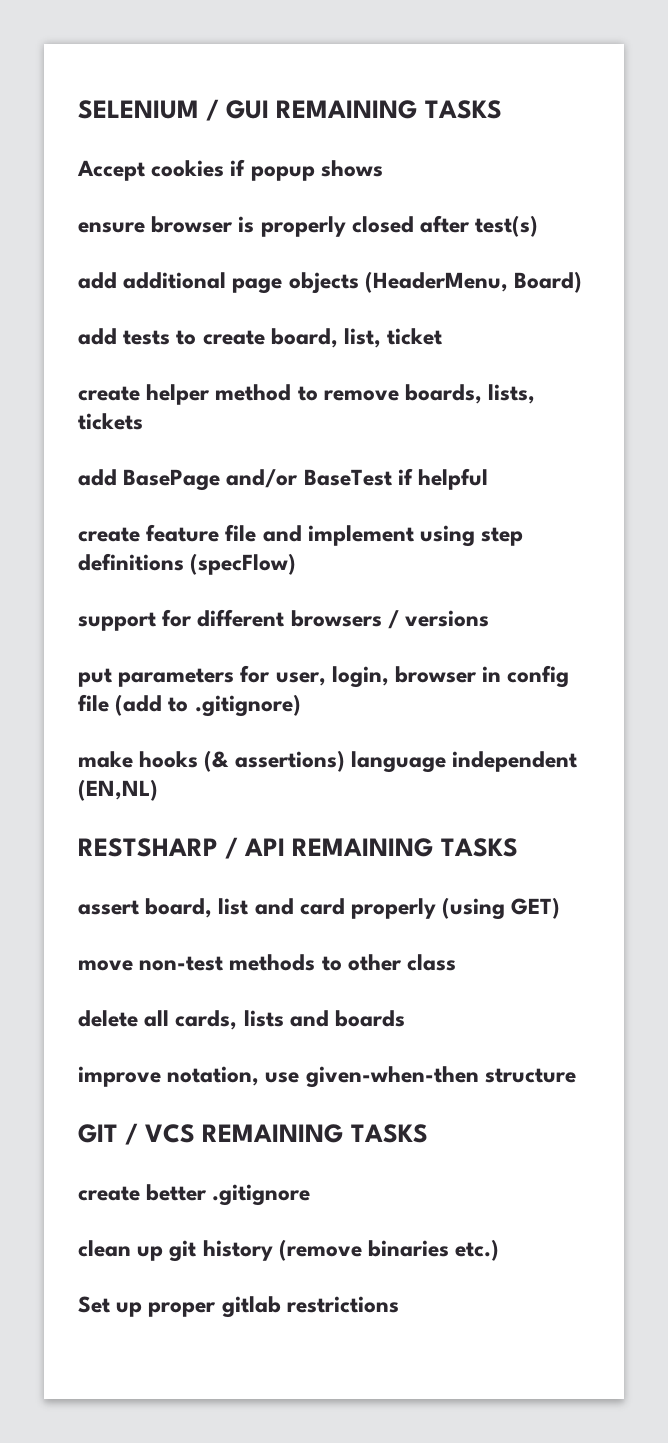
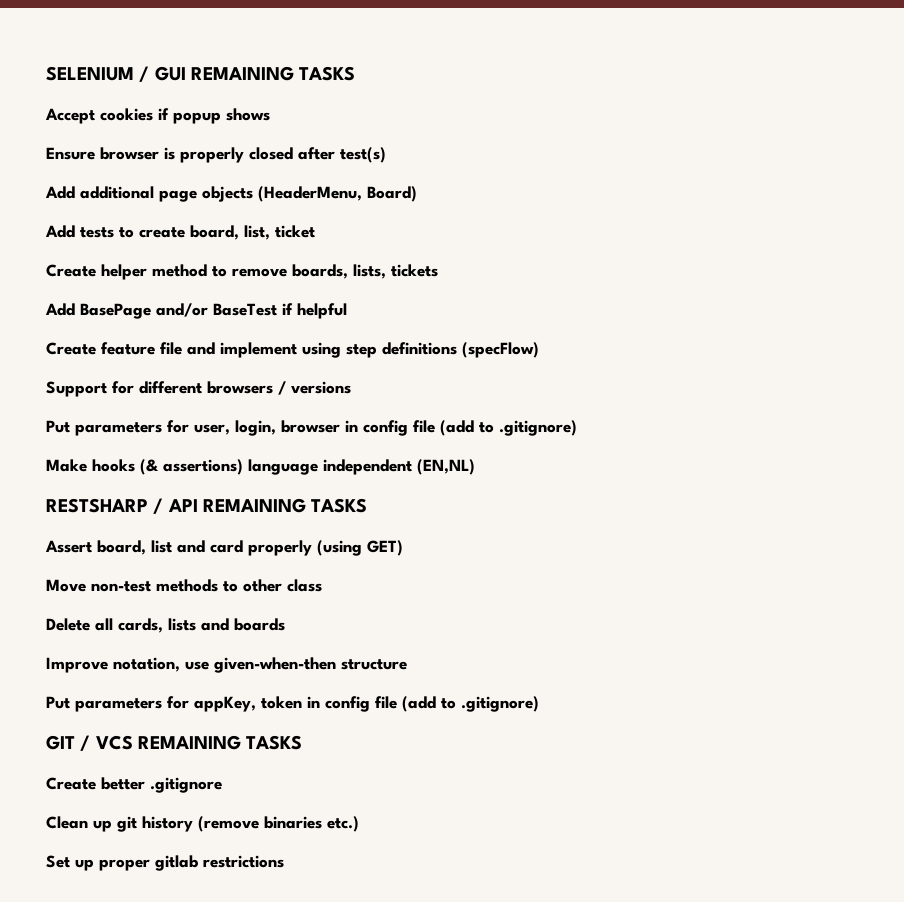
- ensure browser is properly closed after test(s)
+ Ensure browser is properly closed after test(s)
- add additional page objects (HeaderMenu, Board)
+ Add additional page objects (HeaderMenu, Board)
- add tests to create board, list, ticket
+ Add tests to create board, list, ticket
- create helper method to remove boards, lists, tickets
+ Create helper method to remove boards, lists, tickets
- add BasePage and/or BaseTest if helpful
+ Add BasePage and/or BaseTest if helpful
- create feature file and implement using step definitions (specFlow)
+ Create feature file and implement using step definitions (specFlow)
- support for different browsers / versions
+ Support for different browsers / versions
- put parameters for user, login, browser in config file (add to .gitignore)
+ Put parameters for user, login, browser in config file (add to .gitignore)
- make hooks (& assertions) language independent (EN,NL)
+ Make hooks (& assertions) language independent (EN,NL)
- assert board, list and card properly (using GET)
+ Assert board, list and card properly (using GET)
- move non-test methods to other class
+ Move non-test methods to other class
- delete all cards, lists and boards
+ Delete all cards, lists and boards
- improve notation, use given-when-then structure
+ Improve notation, use given-when-then structure
+ Put parameters for appKey, token in config file (add to .gitignore)
- create better .gitignore
+ Create better .gitignore
- clean up git history (remove binaries etc.)
+ Clean up git history (remove binaries etc.)

